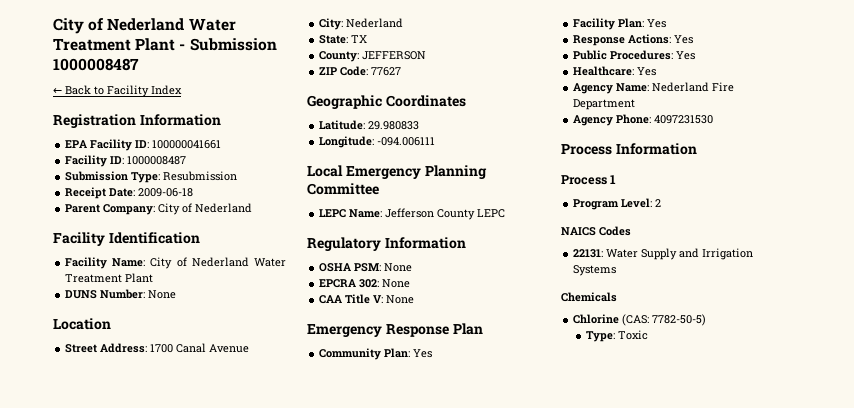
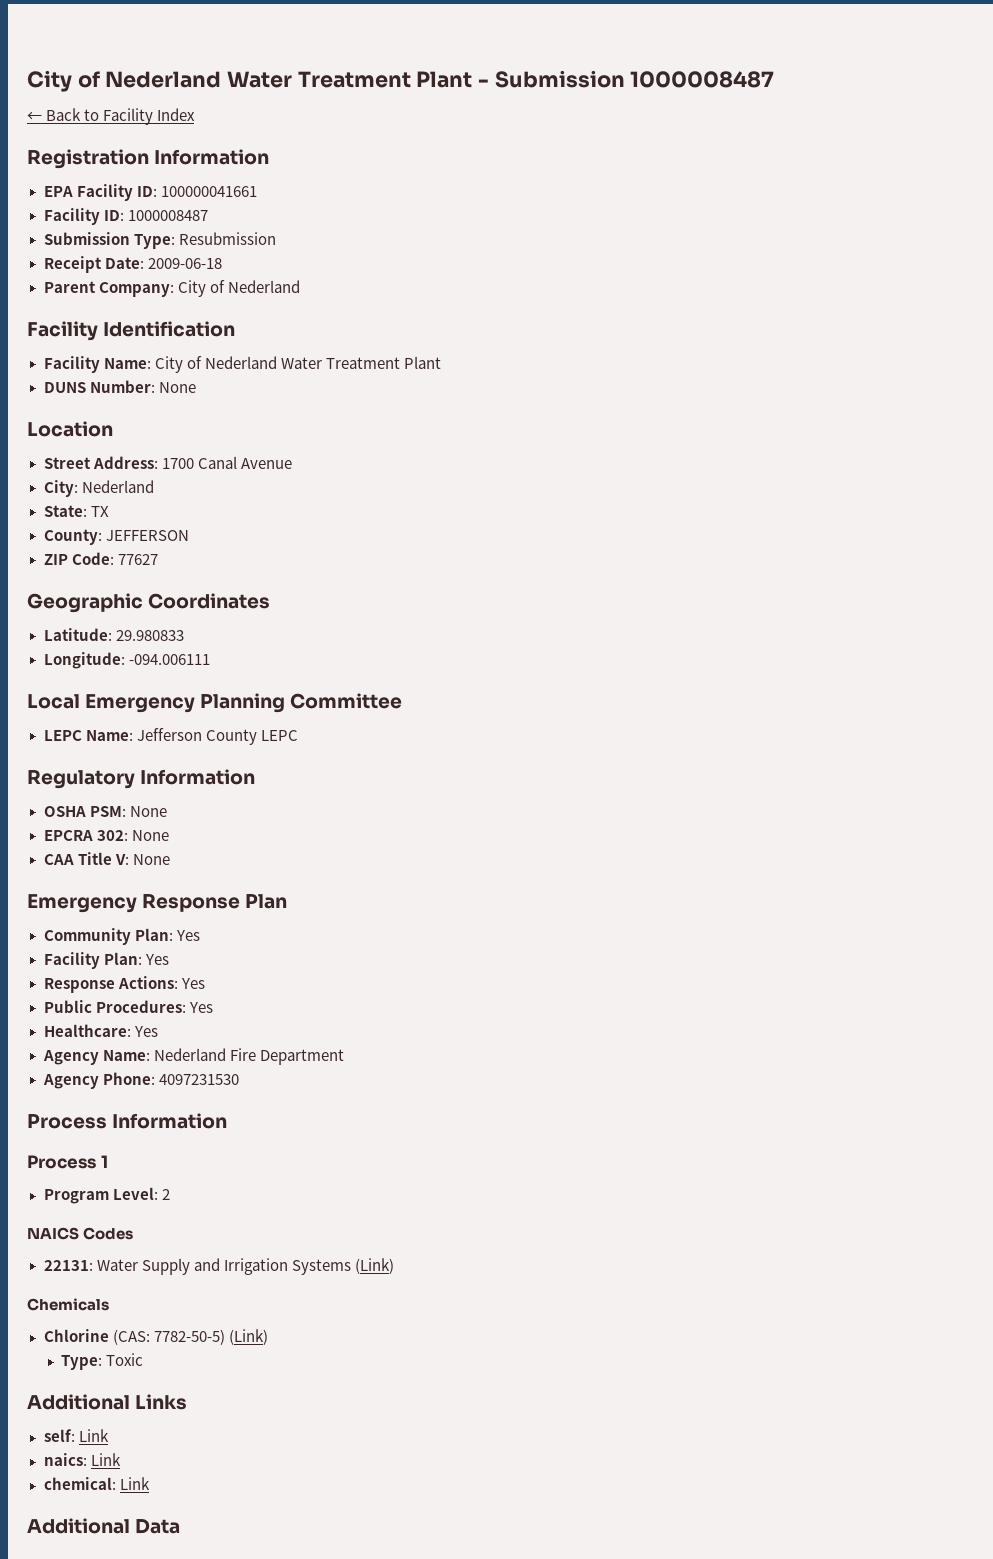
- 22131: Water Supply and Irrigation Systems
+ 22131: Water Supply and Irrigation Systems (Link)
- Chlorine (CAS: 7782-50-5)
+ Chlorine (CAS: 7782-50-5) (Link)
+ Additional Links
+ self: Link
+ naics: Link
+ chemical: Link
+ Additional Data

